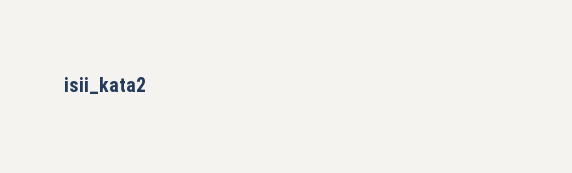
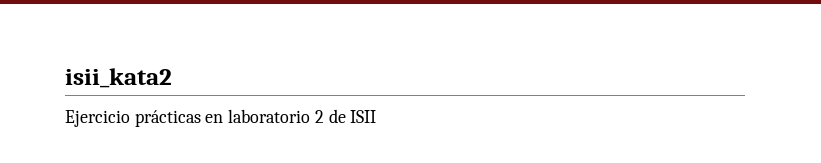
+ Ejercicio prácticas en laboratorio 2 de ISII

